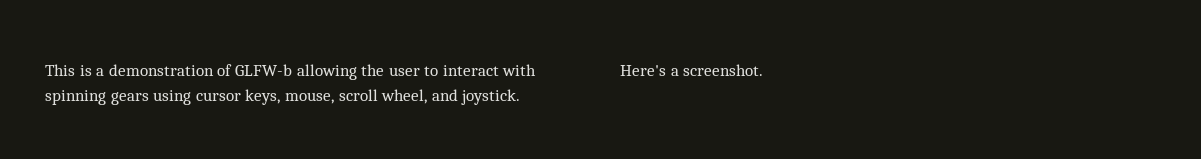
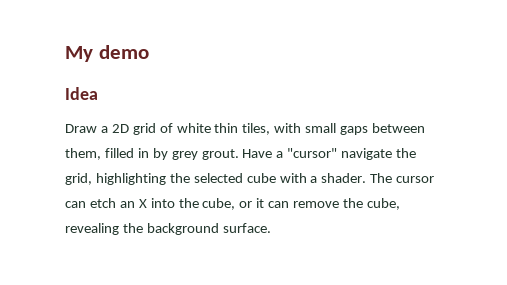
- This is a demonstration of GLFW-b allowing the user to interact with spinning gears using cursor keys, mouse, scroll wheel, and joystick.
- Here's a screenshot.
+ My demo
+ Idea
+ Draw a 2D grid of white thin tiles, with small gaps between them, filled in by grey grout. Have a "cursor" navigate the grid, highlighting the selected cube with a shader. The cursor can etch an X into the cube, or it can remove the cube, revealing the background surface.

